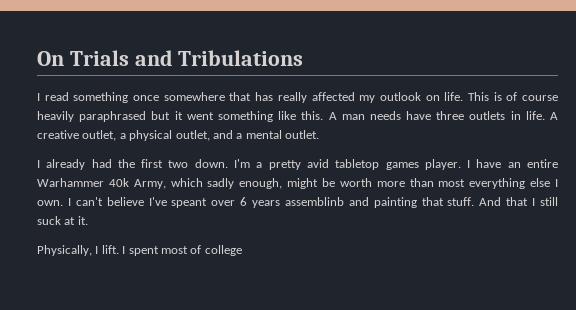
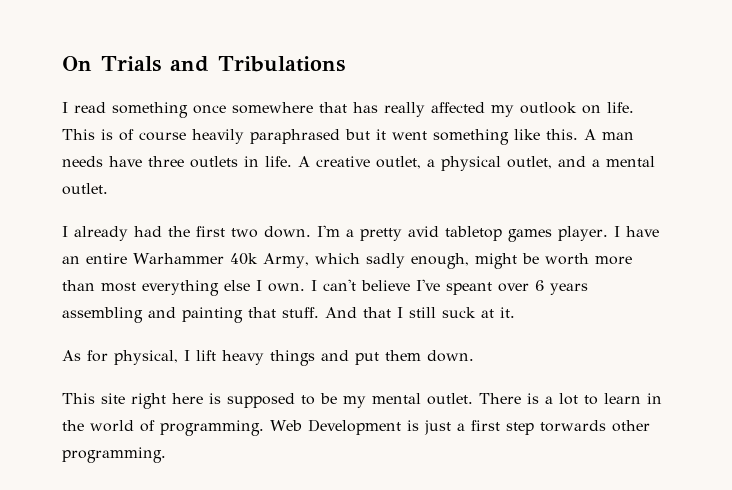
- I can't believe I've speant over 6 years assemblinb and painting that stuff.
+ I can't believe I've speant over 6 years assembling and painting that stuff.
- Physically, I lift. I spent most of college
+ As for physical, I lift heavy things and put them down.
+ This site right here is supposed to be my mental outlet. There is a lot to learn in the world of programming. Web Development is just a first step torwards other programming.

